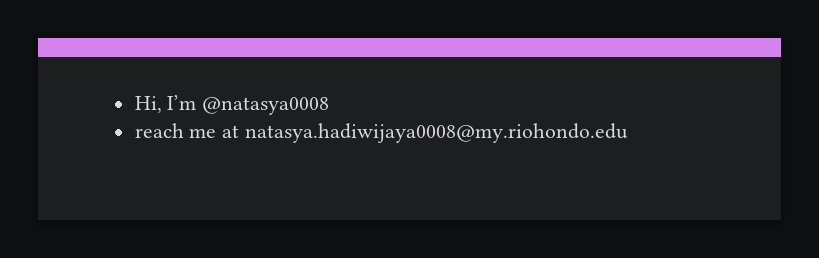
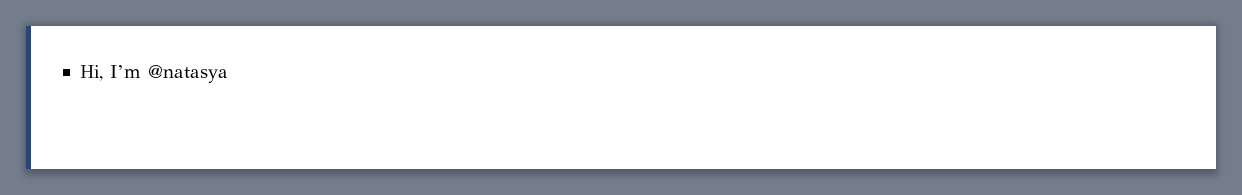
- Hi, I’m @natasya0008
- reach me at natasya.hadiwijaya0008@my.riohondo.edu
+ Hi, I’m @natasya

